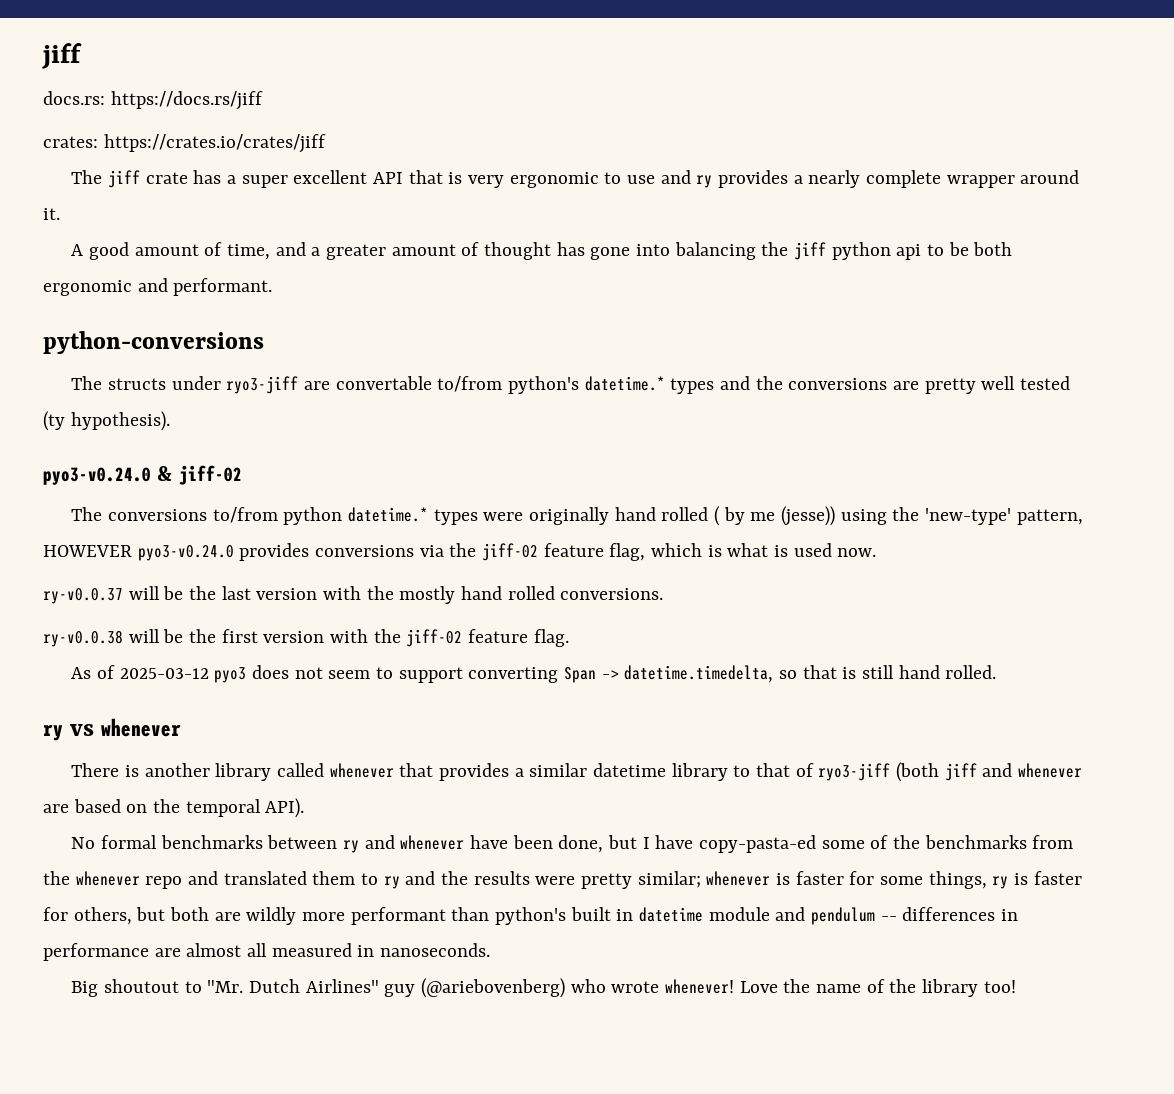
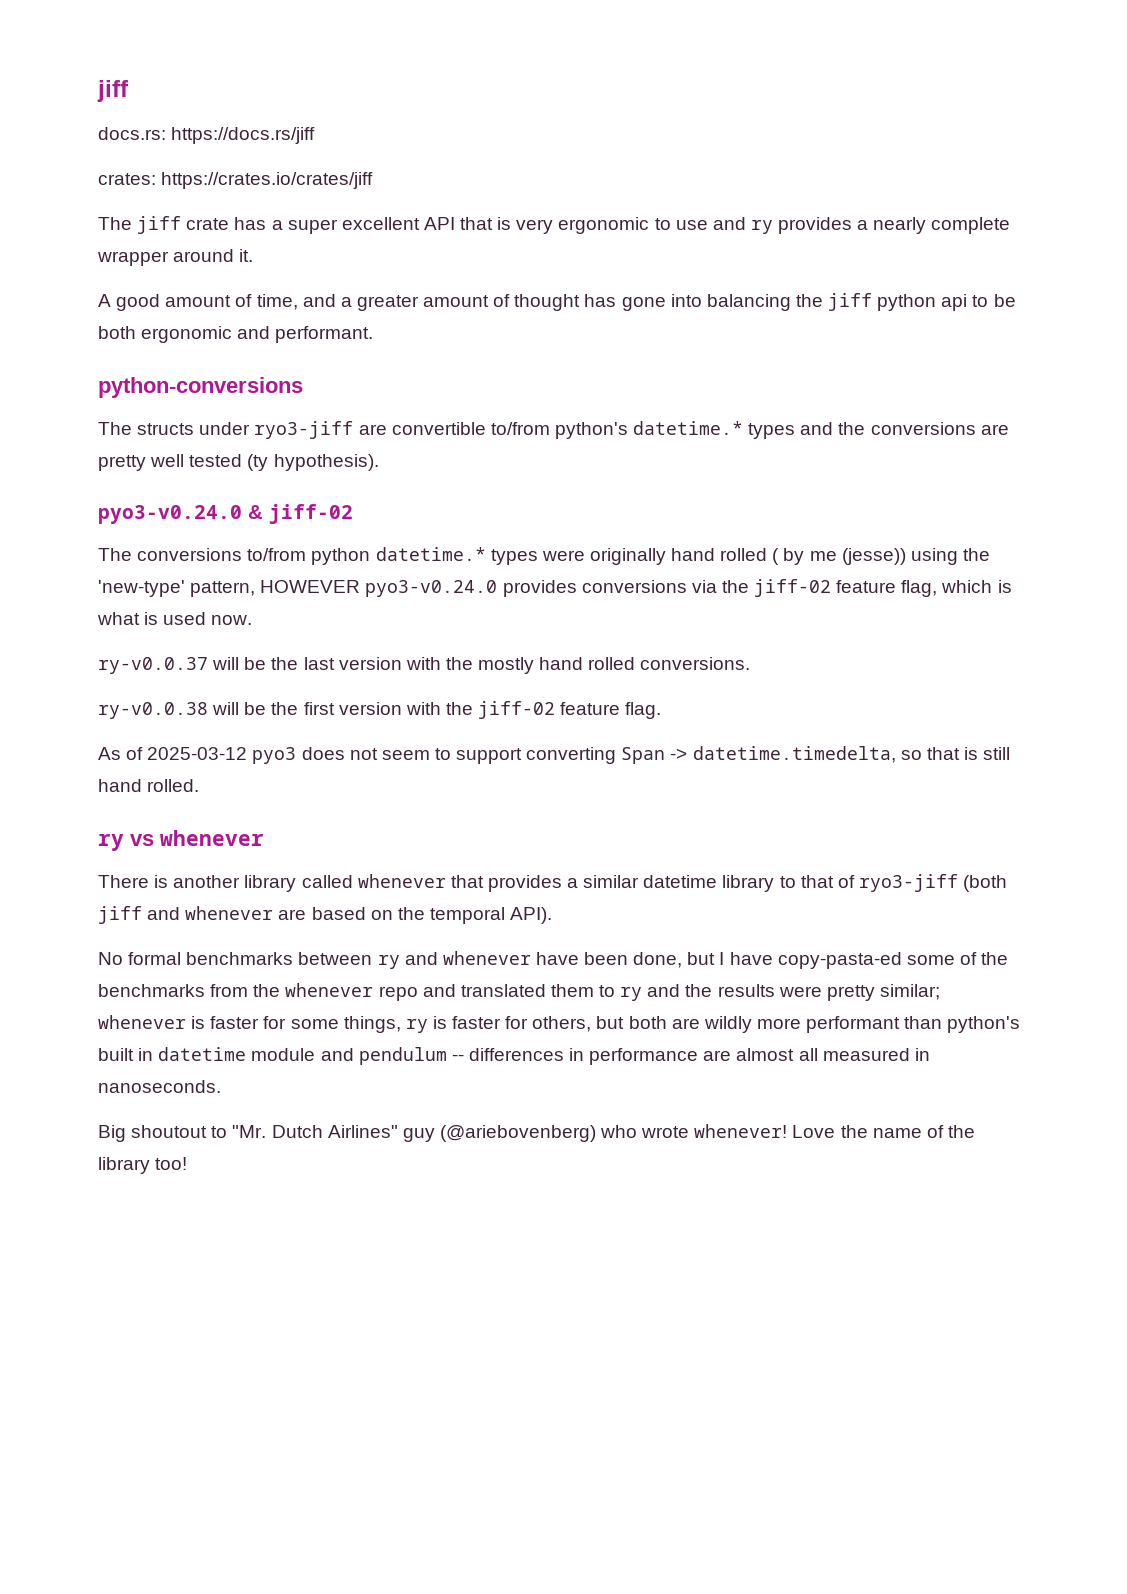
- The structs under ryo3-jiff are convertable to/from python's datetime.* types and the conversions are pretty well tested (ty hypothesis).
+ The structs under ryo3-jiff are convertible to/from python's datetime.* types and the conversions are pretty well tested (ty hypothesis).

